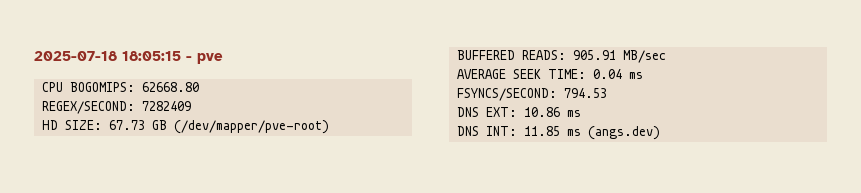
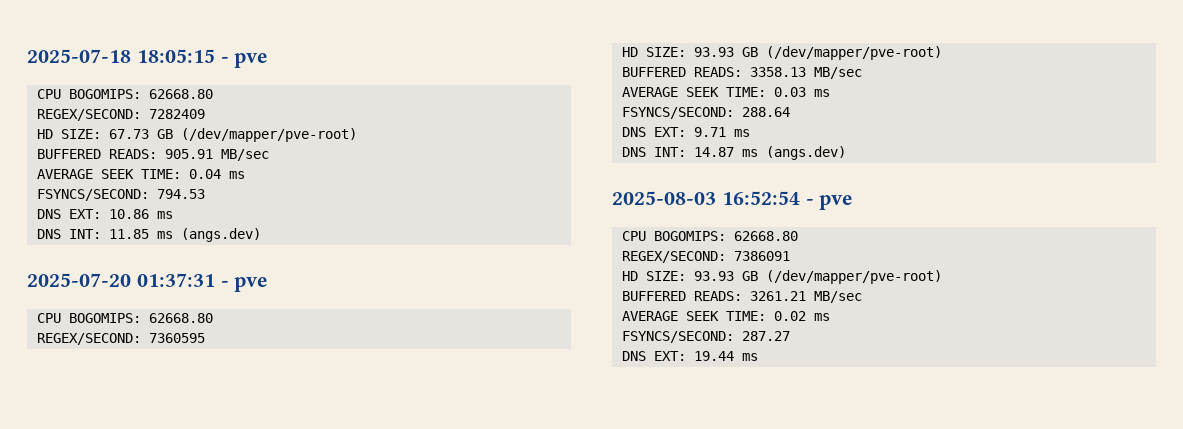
+ 2025-07-20 01:37:31 - pve
+ CPU BOGOMIPS: 62668.80
+ REGEX/SECOND: 7360595
+ HD SIZE: 93.93 GB (/dev/mapper/pve-root)
+ BUFFERED READS: 3358.13 MB/sec
+ AVERAGE SEEK TIME: 0.03 ms
+ FSYNCS/SECOND: 288.64
+ DNS EXT: 9.71 ms
+ DNS INT: 14.87 ms (angs.dev)
+ 2025-08-03 16:52:54 - pve
+ CPU BOGOMIPS: 62668.80
+ REGEX/SECOND: 7386091
+ HD SIZE: 93.93 GB (/dev/mapper/pve-root)
+ BUFFERED READS: 3261.21 MB/sec
+ AVERAGE SEEK TIME: 0.02 ms
+ FSYNCS/SECOND: 287.27
+ DNS EXT: 19.44 ms

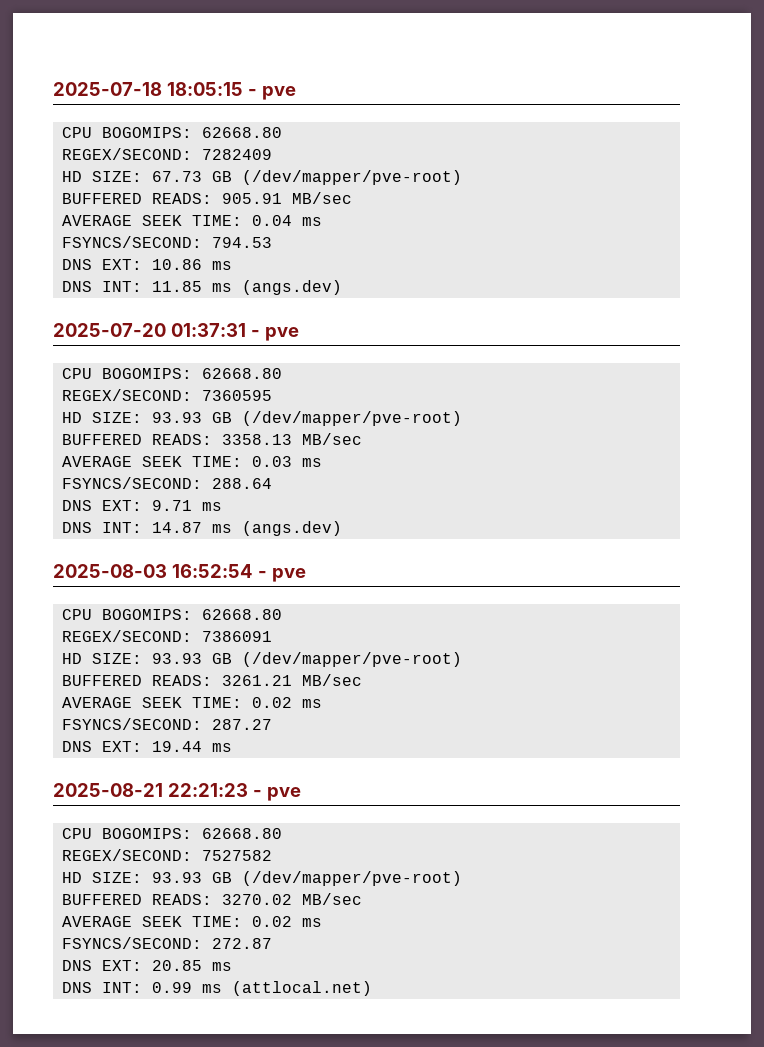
+ 2025-08-21 22:21:23 - pve
+ CPU BOGOMIPS: 62668.80
+ REGEX/SECOND: 7527582
+ HD SIZE: 93.93 GB (/dev/mapper/pve-root)
+ BUFFERED READS: 3270.02 MB/sec
+ AVERAGE SEEK TIME: 0.02 ms
+ FSYNCS/SECOND: 272.87
+ DNS EXT: 20.85 ms
+ DNS INT: 0.99 ms (attlocal.net)

